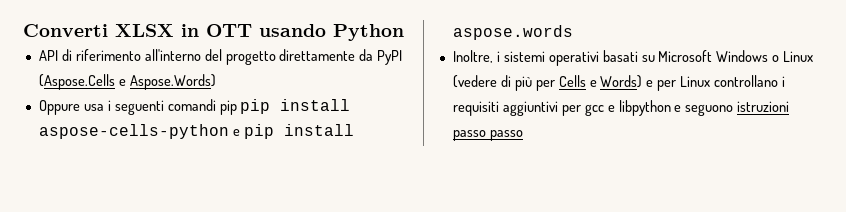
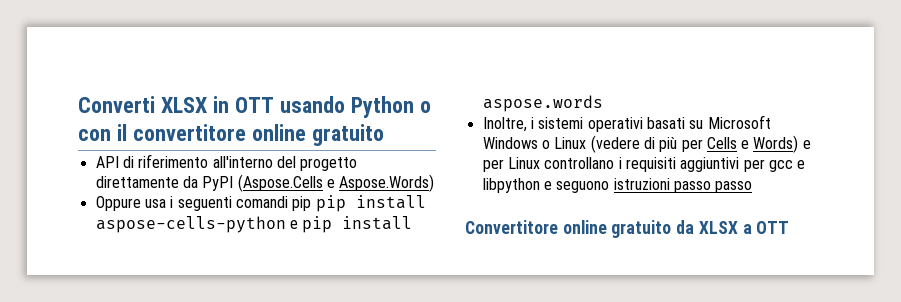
- Converti XLSX in OTT usando Python
+ Converti XLSX in OTT usando Python o con il convertitore online gratuito
+ Convertitore online gratuito da XLSX a OTT

